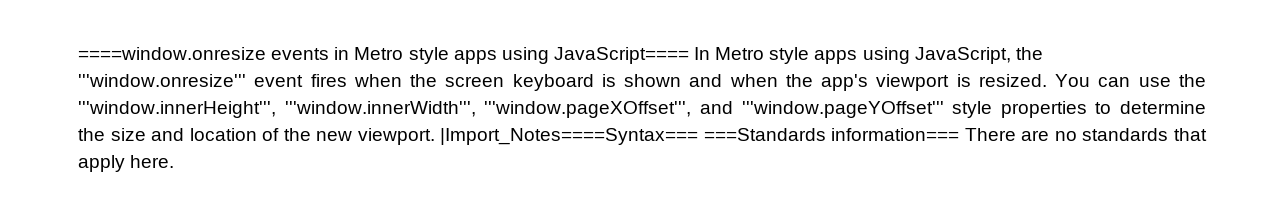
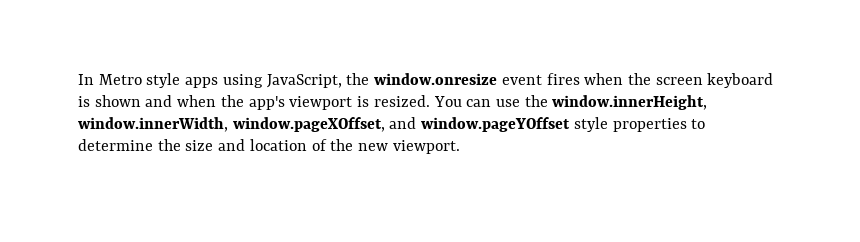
- ====window.onresize events in Metro style apps using JavaScript==== In Metro style apps using JavaScript, the '''window.onresize''' event fires when the screen keyboard is shown and when the app's viewport is resized.
+ In Metro style apps using JavaScript, the window.onresize event fires when the screen keyboard is shown and when the app's viewport is resized.
- You can use the '''window.innerHeight''', '''window.innerWidth''', '''window.pageXOffset''', and '''window.pageYOffset''' style properties to determine the size and location of the new viewport. |Import_Notes====Syntax=== ===Standards information=== There are no standards that apply here.
+ You can use the window.innerHeight, window.innerWidth, window.pageXOffset, and window.pageYOffset style properties to determine the size and location of the new viewport.

